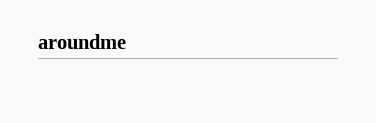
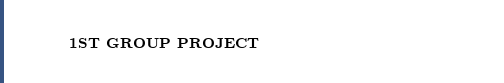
- aroundme
+ 1ST GROUP PROJECT

